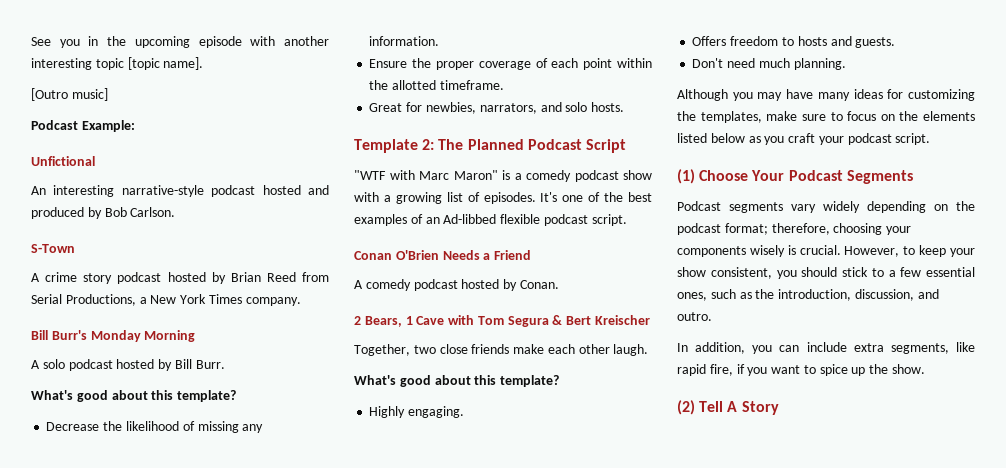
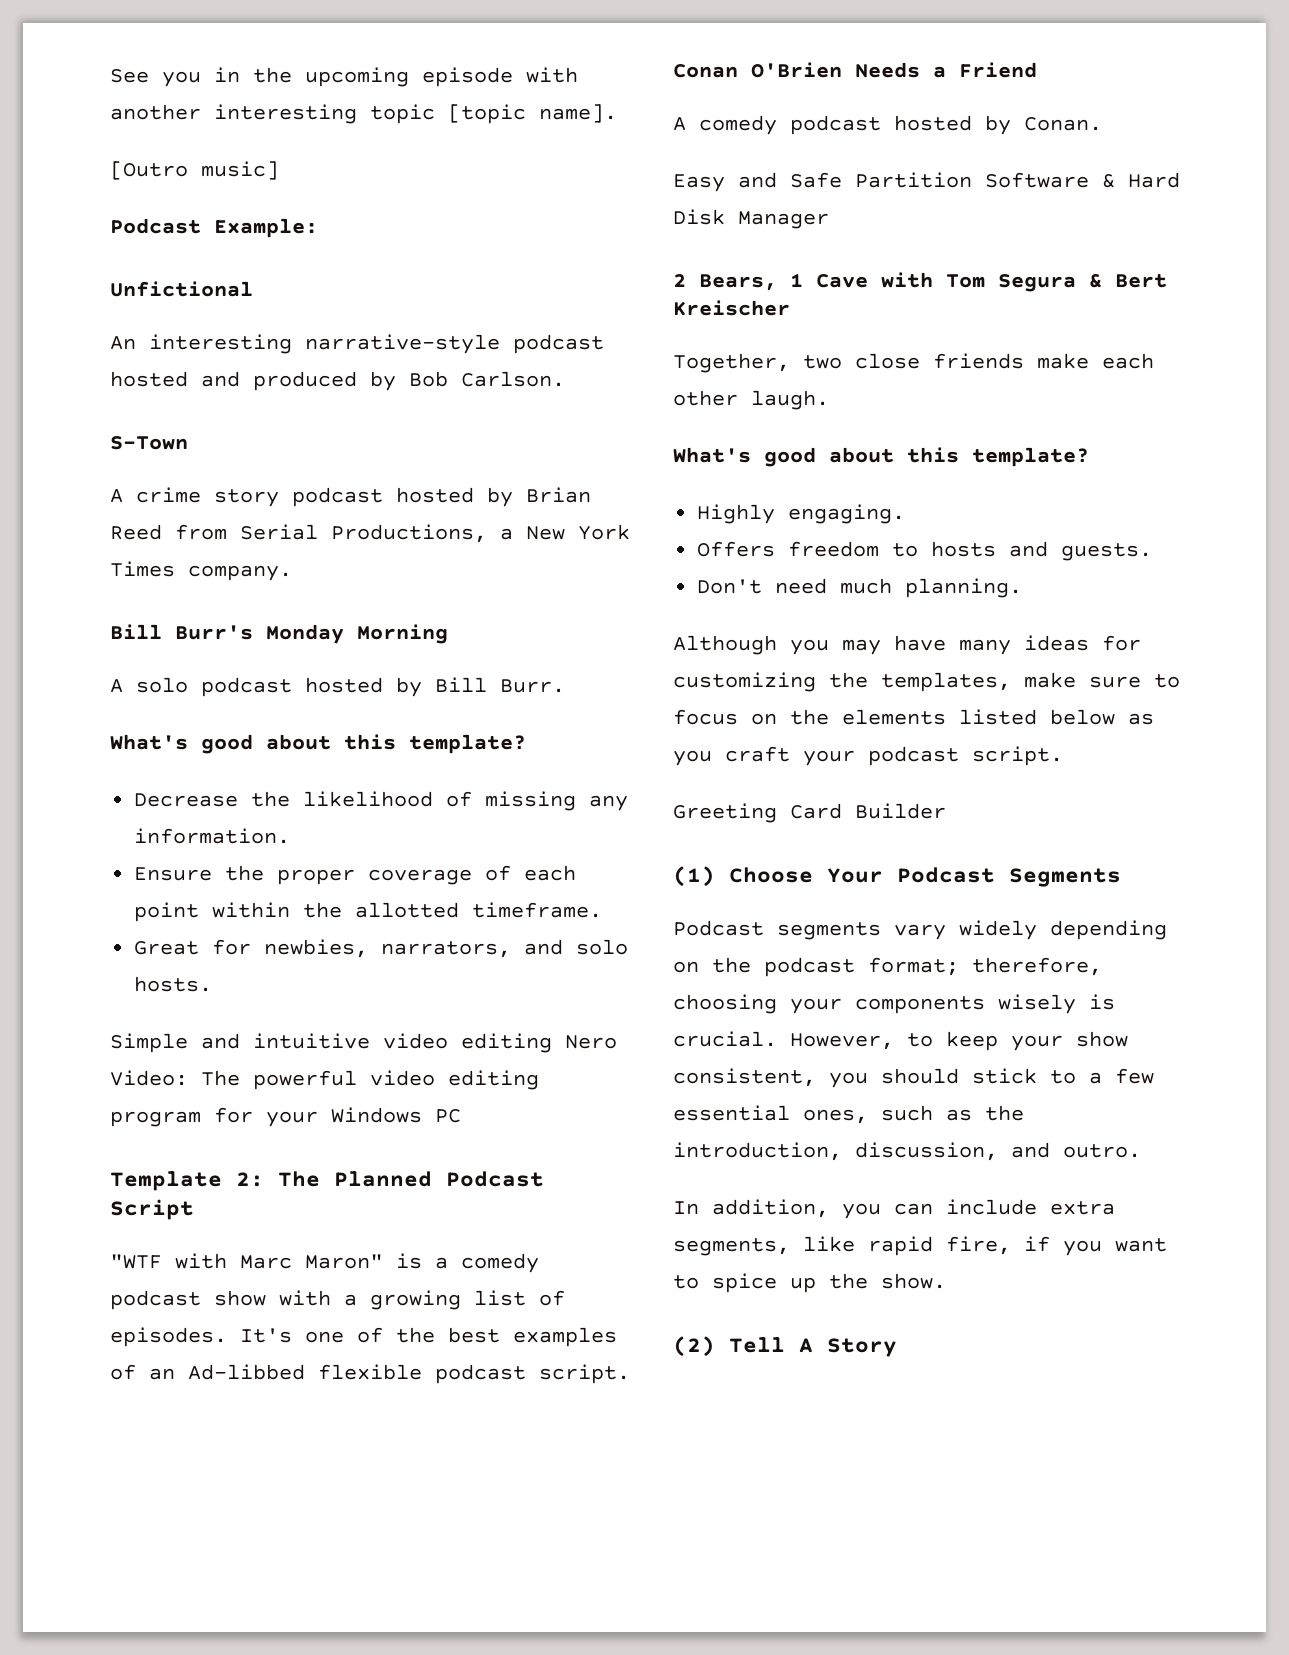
+ Simple and intuitive video editing Nero Video: The powerful video editing program for your Windows PC
+ Easy and Safe Partition Software & Hard Disk Manager
+ Greeting Card Builder

